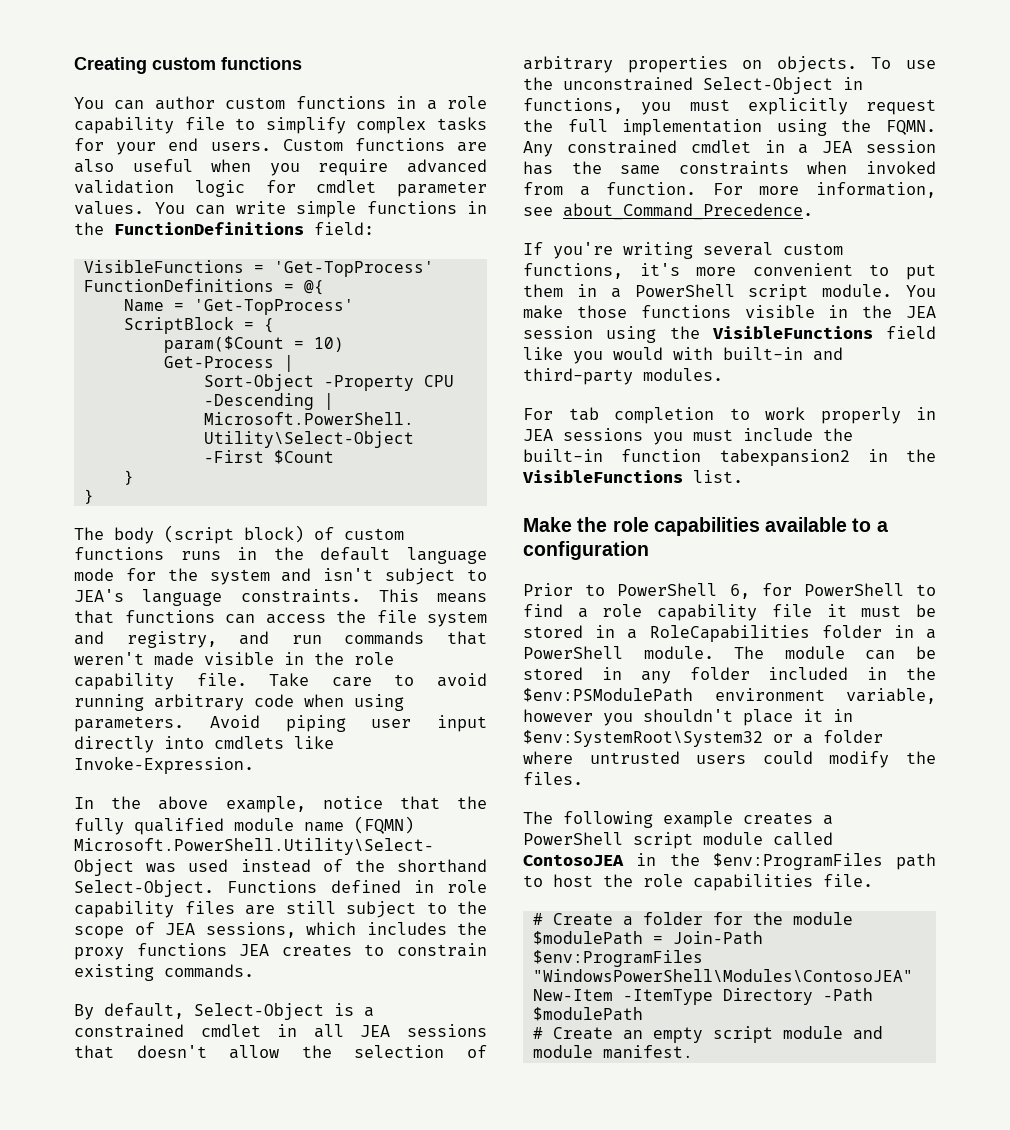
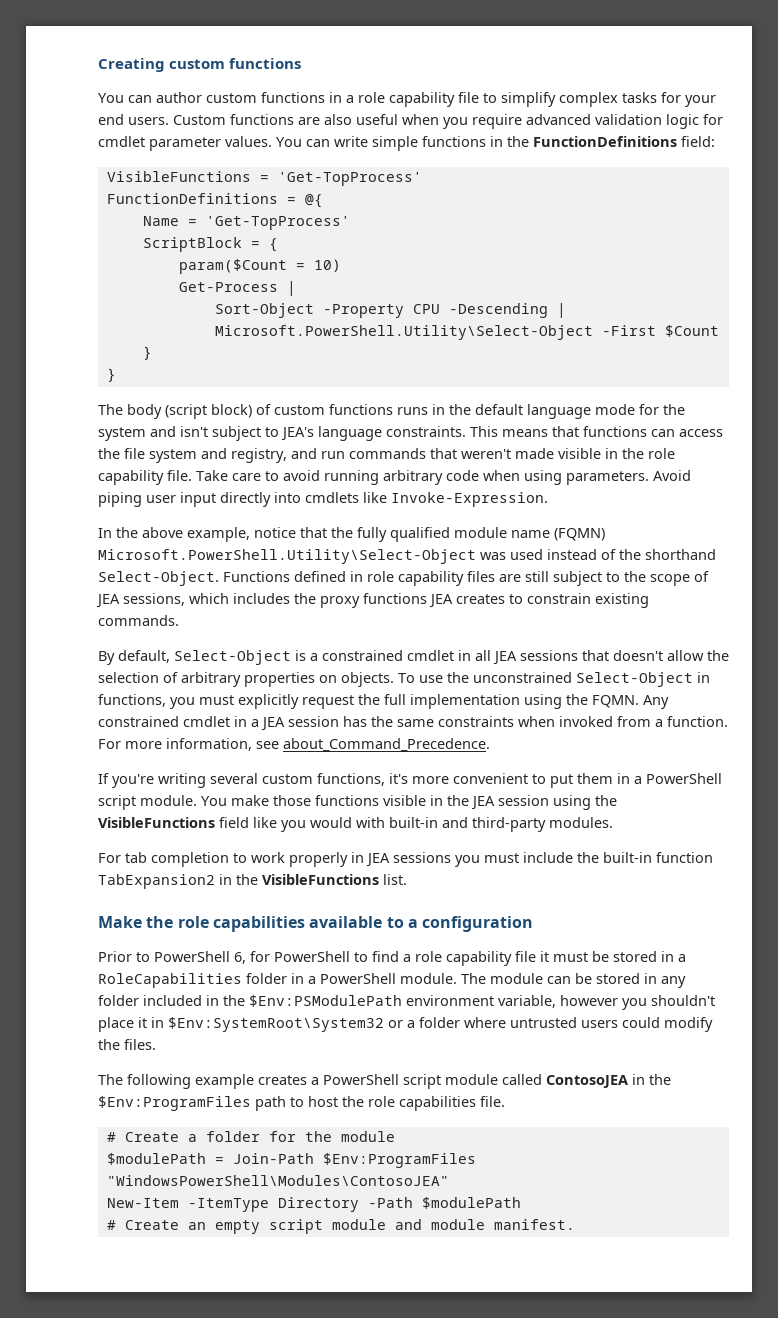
- For tab completion to work properly in JEA sessions you must include the built-in function tabexpansion2 in the VisibleFunctions list.
+ For tab completion to work properly in JEA sessions you must include the built-in function TabExpansion2 in the VisibleFunctions list.
- The module can be stored in any folder included in the $env:PSModulePath environment variable, however you shouldn't place it in $env:SystemRoot\System32 or a folder where untrusted users could modify the files.
+ The module can be stored in any folder included in the $Env:PSModulePath environment variable, however you shouldn't place it in $Env:SystemRoot\System32 or a folder where untrusted users could modify the files.
- The following example creates a PowerShell script module called ContosoJEA in the $env:ProgramFiles path to host the role capabilities file.
+ The following example creates a PowerShell script module called ContosoJEA in the $Env:ProgramFiles path to host the role capabilities file.
- $modulePath = Join-Path $env:ProgramFiles "WindowsPowerShell\Modules\ContosoJEA"
+ $modulePath = Join-Path $Env:ProgramFiles "WindowsPowerShell\Modules\ContosoJEA"

